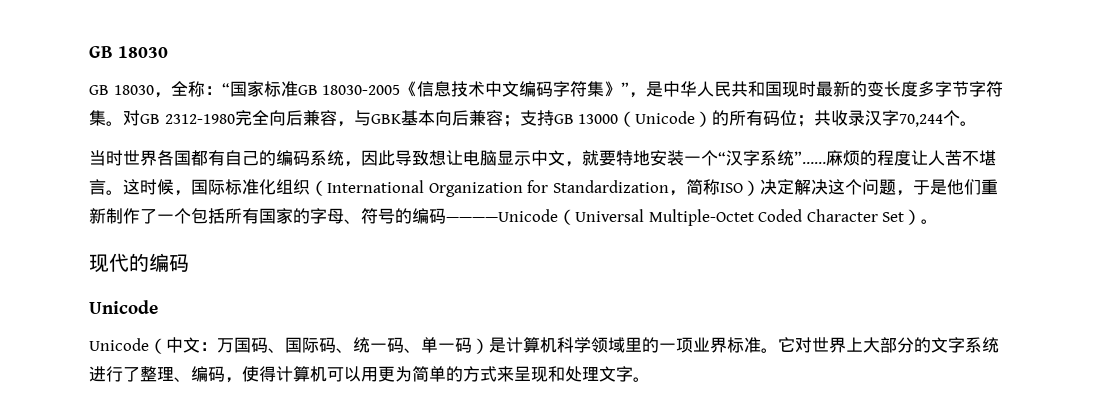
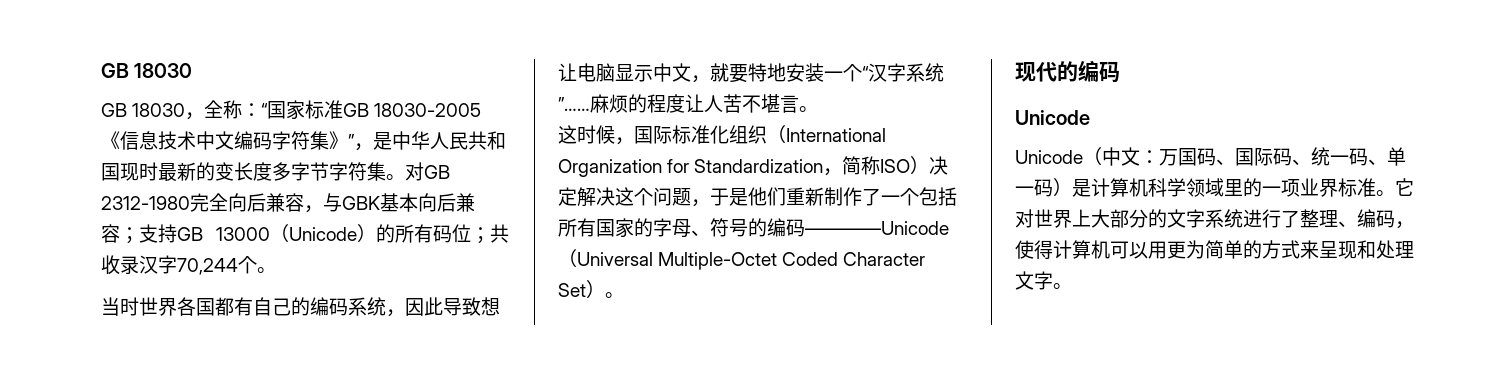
- 麻烦的程度让人苦不堪言。这时候，国际标准化组织（International Organization for Standardization，简称ISO）决定解决这个问题，于是他们重新制作了一个包括所有国家的字母、符号的编码————Unicode（Universal Multiple-Octet Coded Character Set）。
+ 麻烦的程度让人苦不堪言。
+ 这时候，国际标准化组织（International Organization for Standardization，简称ISO）决定解决这个问题，于是他们重新制作了一个包括所有国家的字母、符号的编码————Unicode（Universal Multiple-Octet Coded Character Set）。

